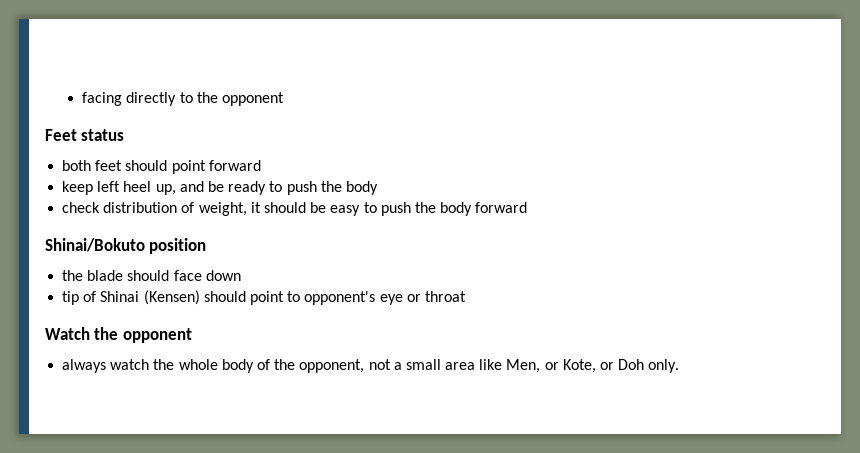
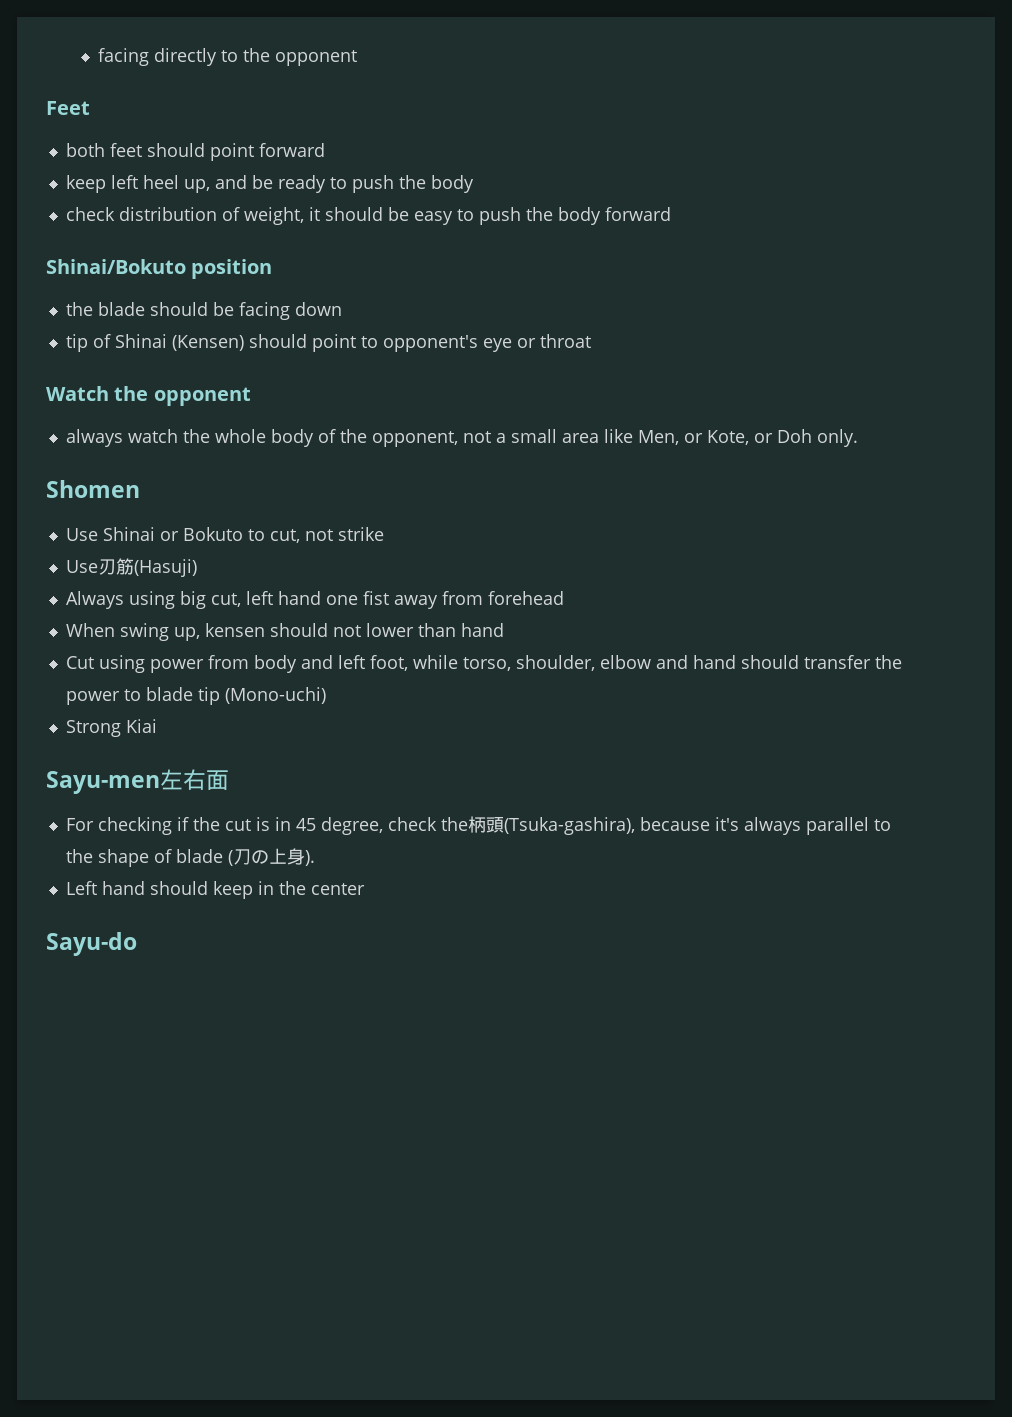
- Feet status
+ Feet
- the blade should face down
+ the blade should be facing down
+ Shomen
+ Use Shinai or Bokuto to cut, not strike
+ Use刃筋(Hasuji)
+ Always using big cut, left hand one fist away from forehead
+ When swing up, kensen should not lower than hand
+ Cut using power from body and left foot, while torso, shoulder, elbow and hand should transfer the power to blade tip (Mono-uchi)
+ Strong Kiai
+ Sayu-men左右面
+ For checking if the cut is in 45 degree, check the柄頭(Tsuka-gashira), because it's always parallel to the shape of blade (刀の上身).
+ Left hand should keep in the center
+ Sayu-do

